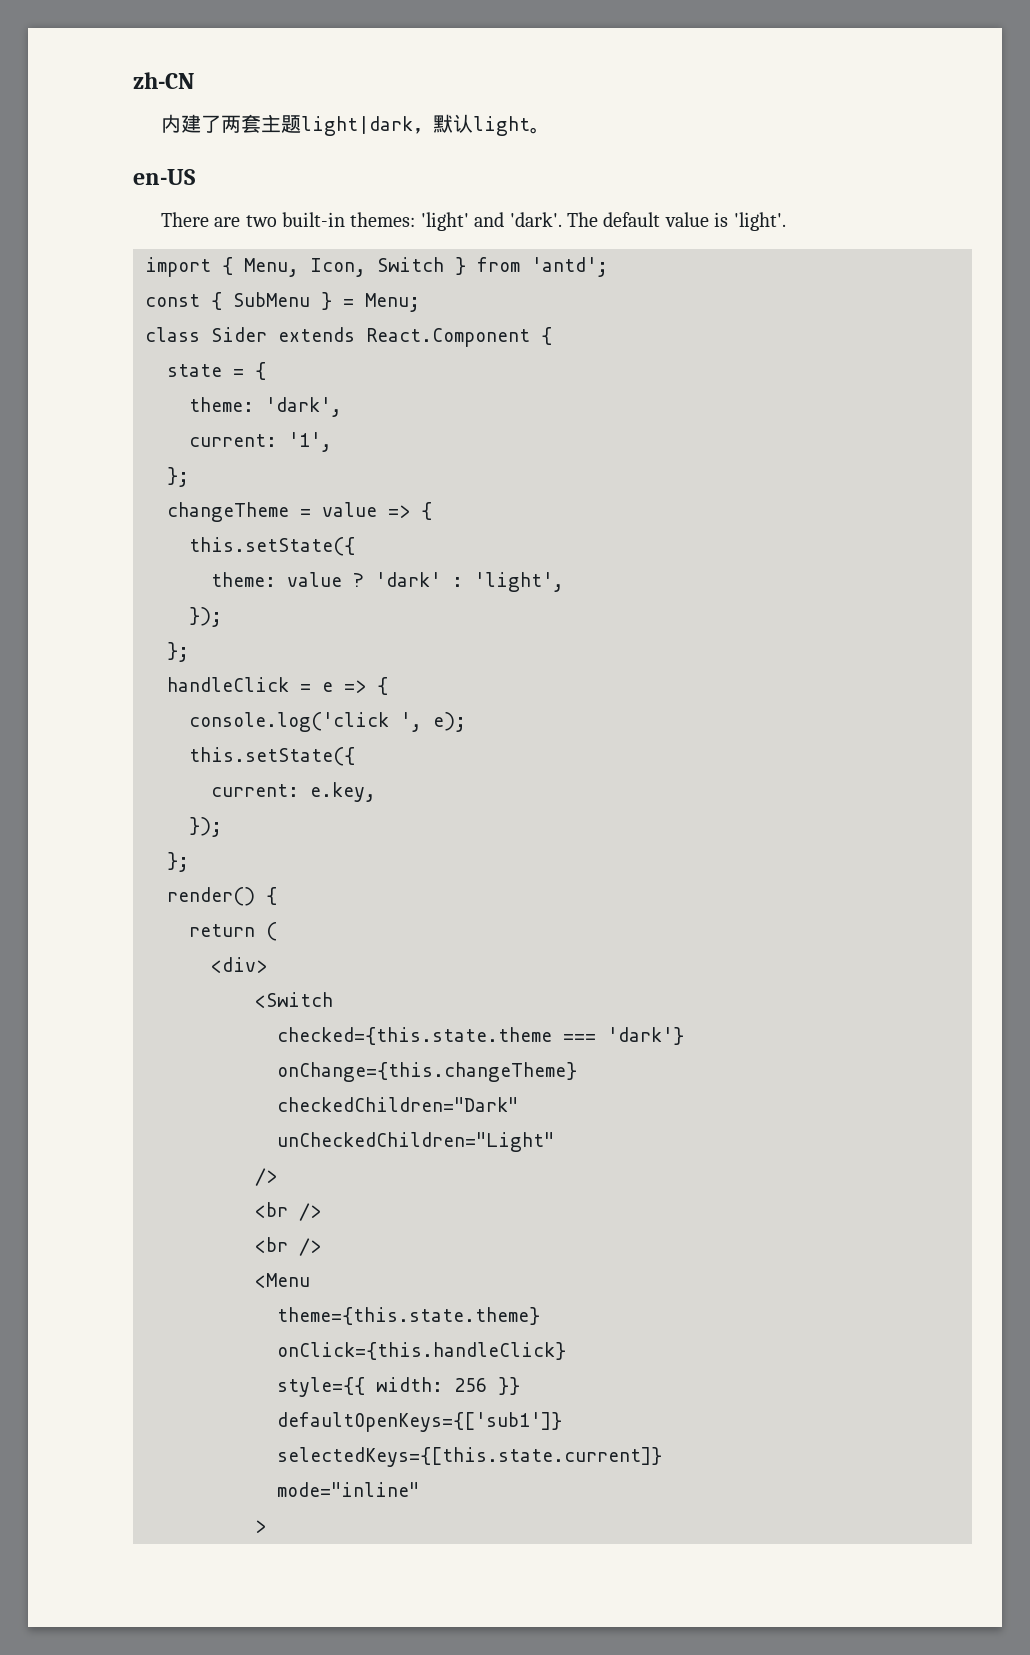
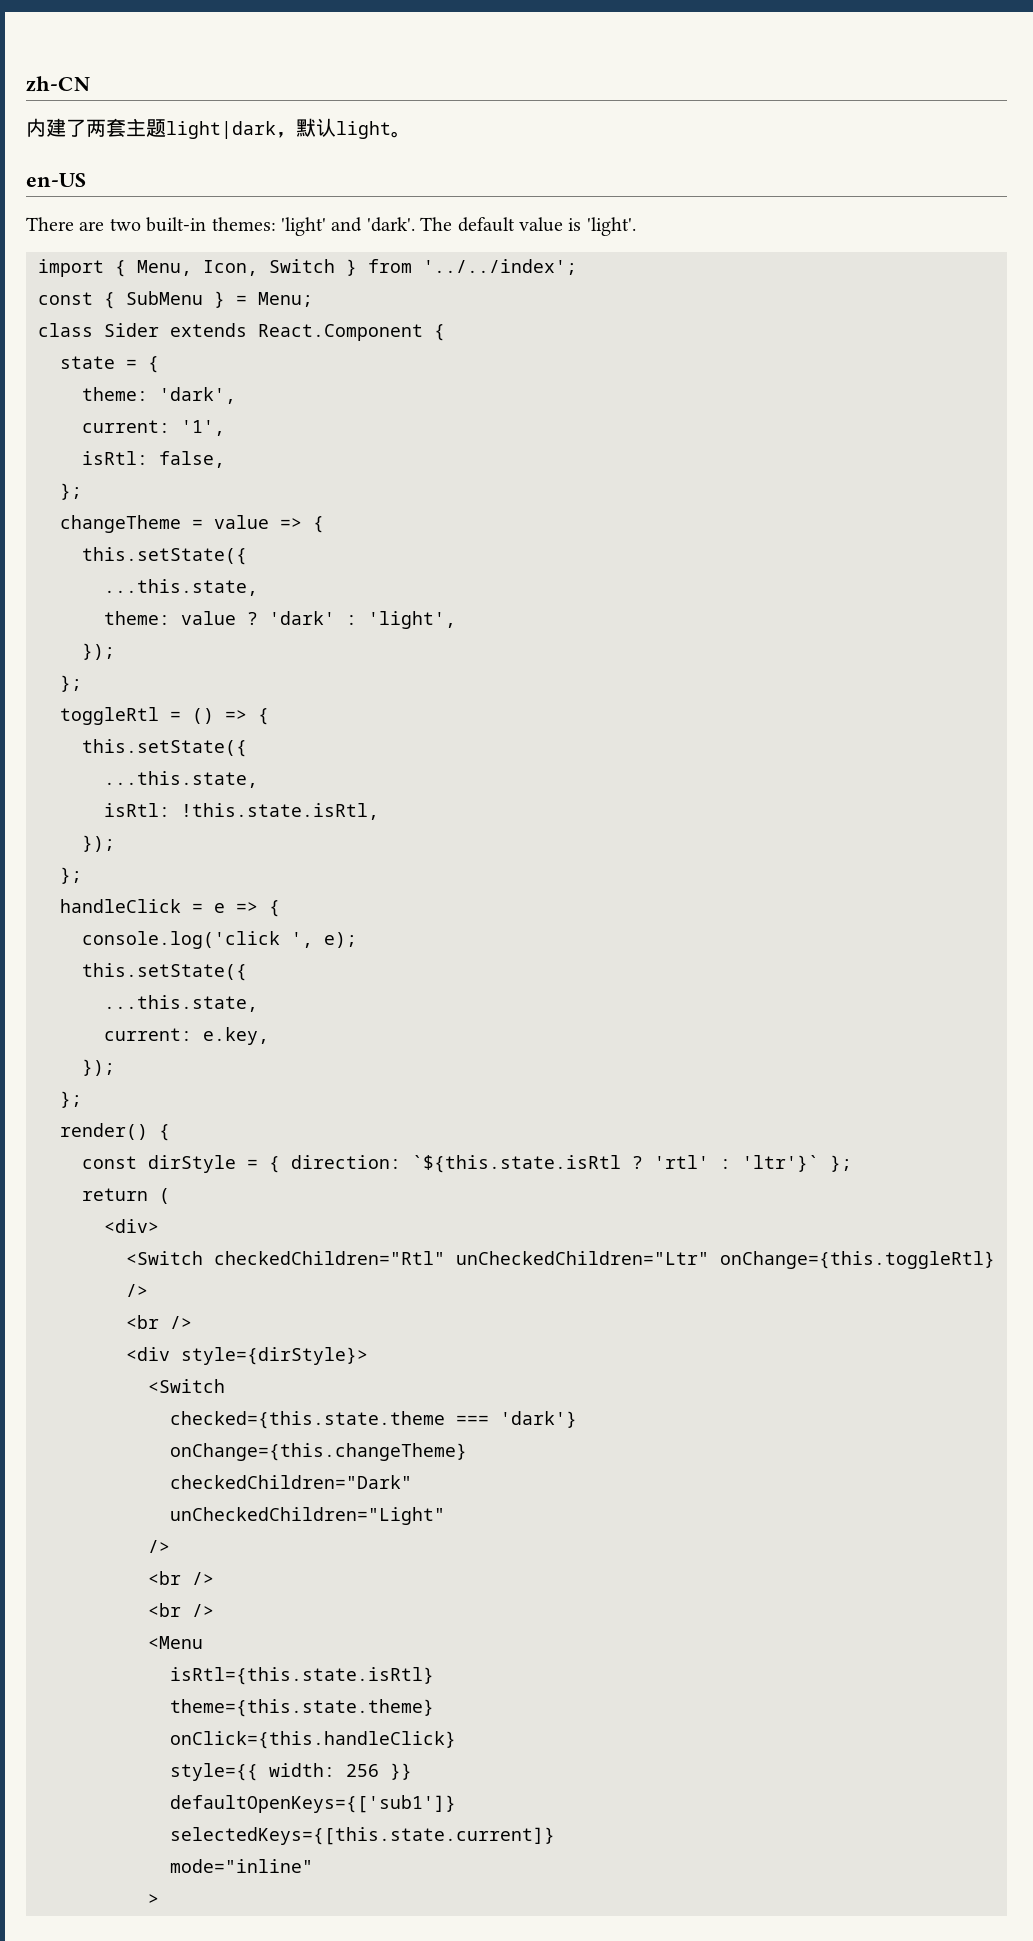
- import { Menu, Icon, Switch } from 'antd';
+ import { Menu, Icon, Switch } from '../../index';
+ isRtl: false,
  changeTheme = value => {
  this.setState({
+ ...this.state,
+ toggleRtl = () => {
+ this.setState({
+ ...this.state,
+ isRtl: !this.state.isRtl,
+ });
+ };
  console.log('click ', e);
  this.setState({
+ ...this.state,
+ const dirStyle = { direction: `${this.state.isRtl ? 'rtl' : 'ltr'}` };
  return (
  <div>
+ <Switch checkedChildren="Rtl" unCheckedChildren="Ltr" onChange={this.toggleRtl} />
+ <br />
+ <div style={dirStyle}>
+ isRtl={this.state.isRtl}

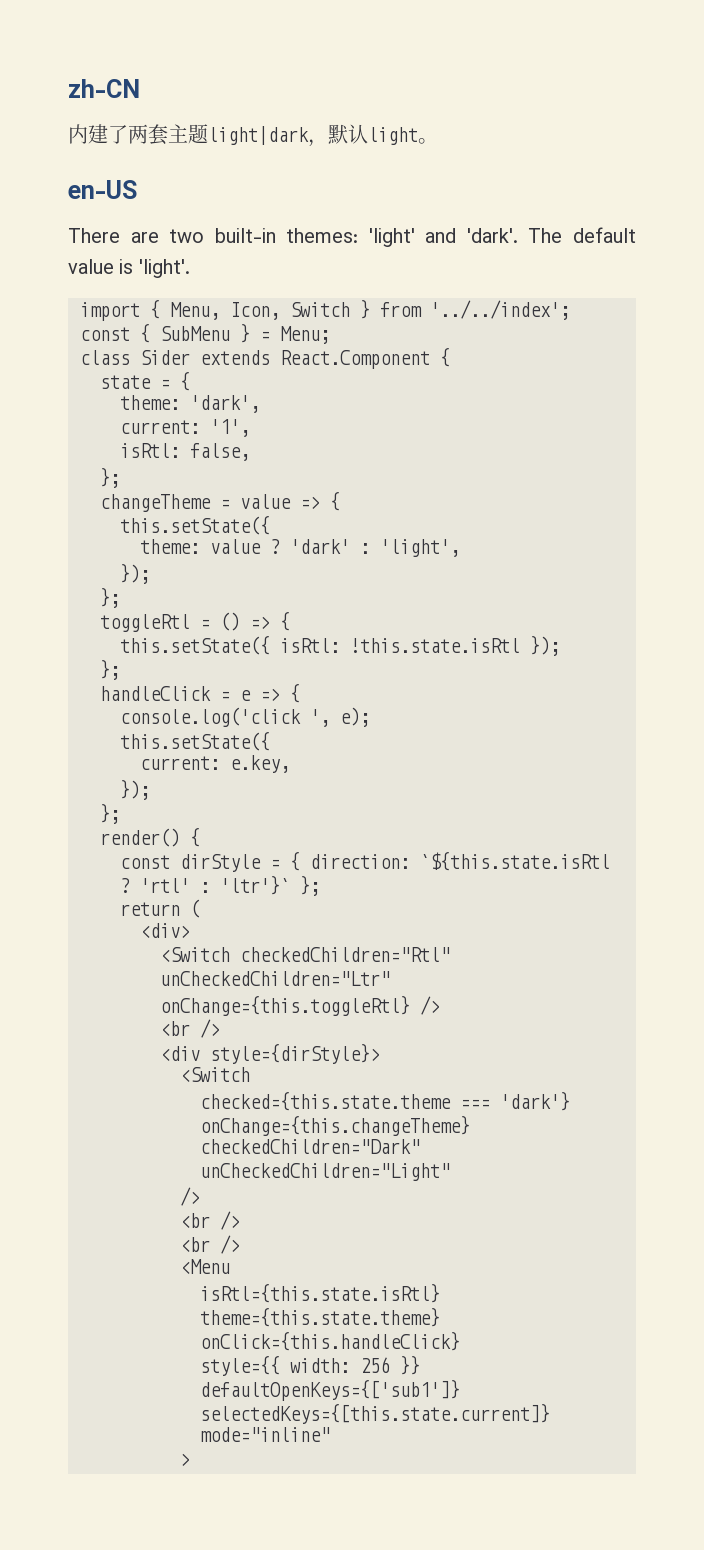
  changeTheme = value => {
  this.setState({
- ...this.state,
  toggleRtl = () => {
- this.setState({
- ...this.state,
- isRtl: !this.state.isRtl,
- });
+ this.setState({ isRtl: !this.state.isRtl });
  console.log('click ', e);
  this.setState({
- ...this.state,

